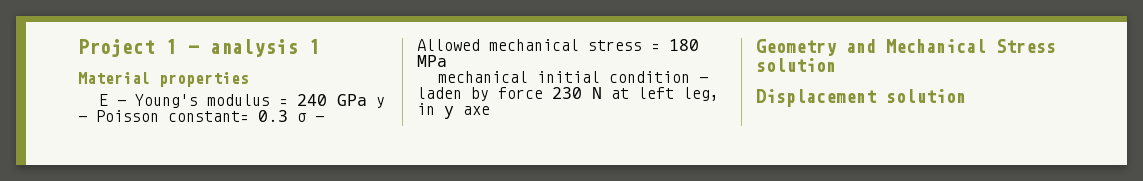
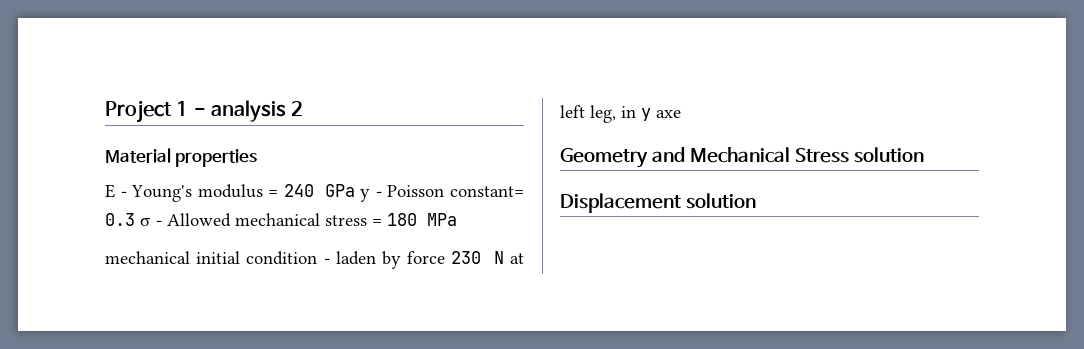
- Project 1 - analysis 1
+ Project 1 - analysis 2

